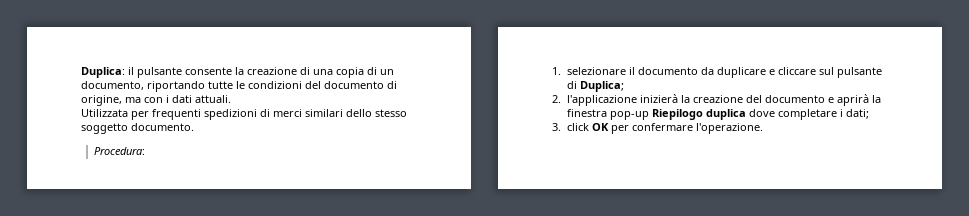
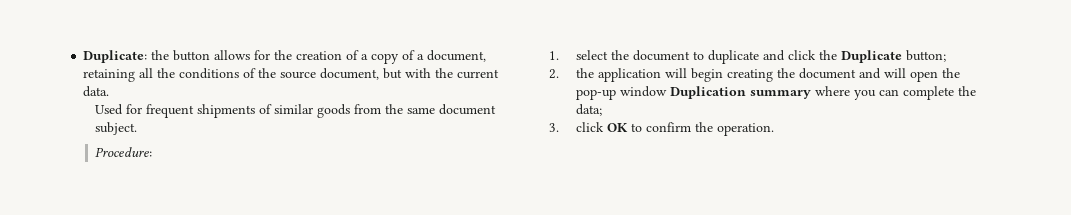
- Duplica: il pulsante consente la creazione di una copia di un documento, riportando tutte le condizioni del documento di origine, ma con i dati attuali.
- Utilizzata per frequenti spedizioni di merci similari dello stesso soggetto documento.
- Procedura:
- 1. selezionare il documento da duplicare e cliccare sul pulsante di Duplica;
- 2. l'applicazione inizierà la creazione del documento e aprirà la finestra pop-up Riepilogo duplica dove completare i dati;
+ Duplicate: the button allows for the creation of a copy of a document, retaining all the conditions of the source document, but with the current data.
+ Used for frequent shipments of similar goods from the same document subject.
+ Procedure:
+ 1. select the document to duplicate and click the Duplicate button;
+ 2. the application will begin creating the document and will open the pop-up window Duplication summary where you can complete the data;
- 3. click OK per confermare l'operazione.
+ 3. click OK to confirm the operation.

